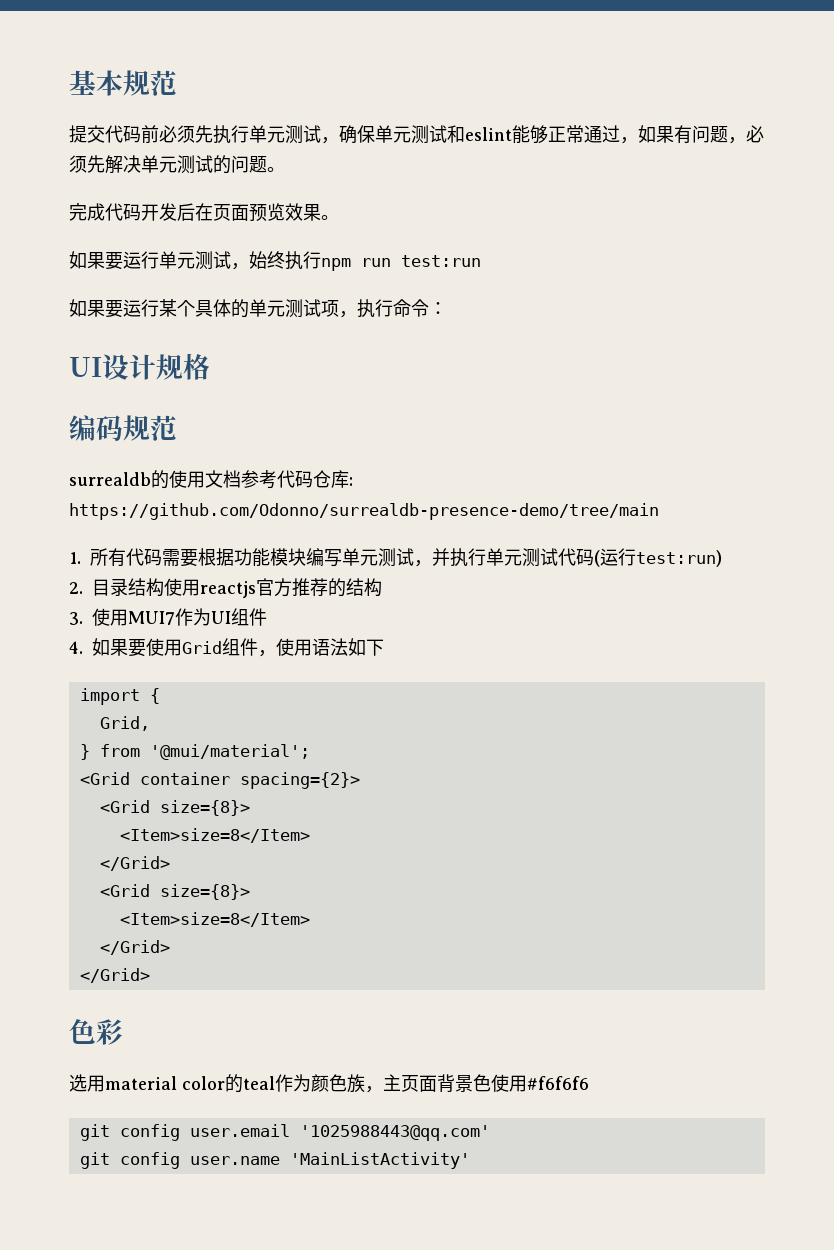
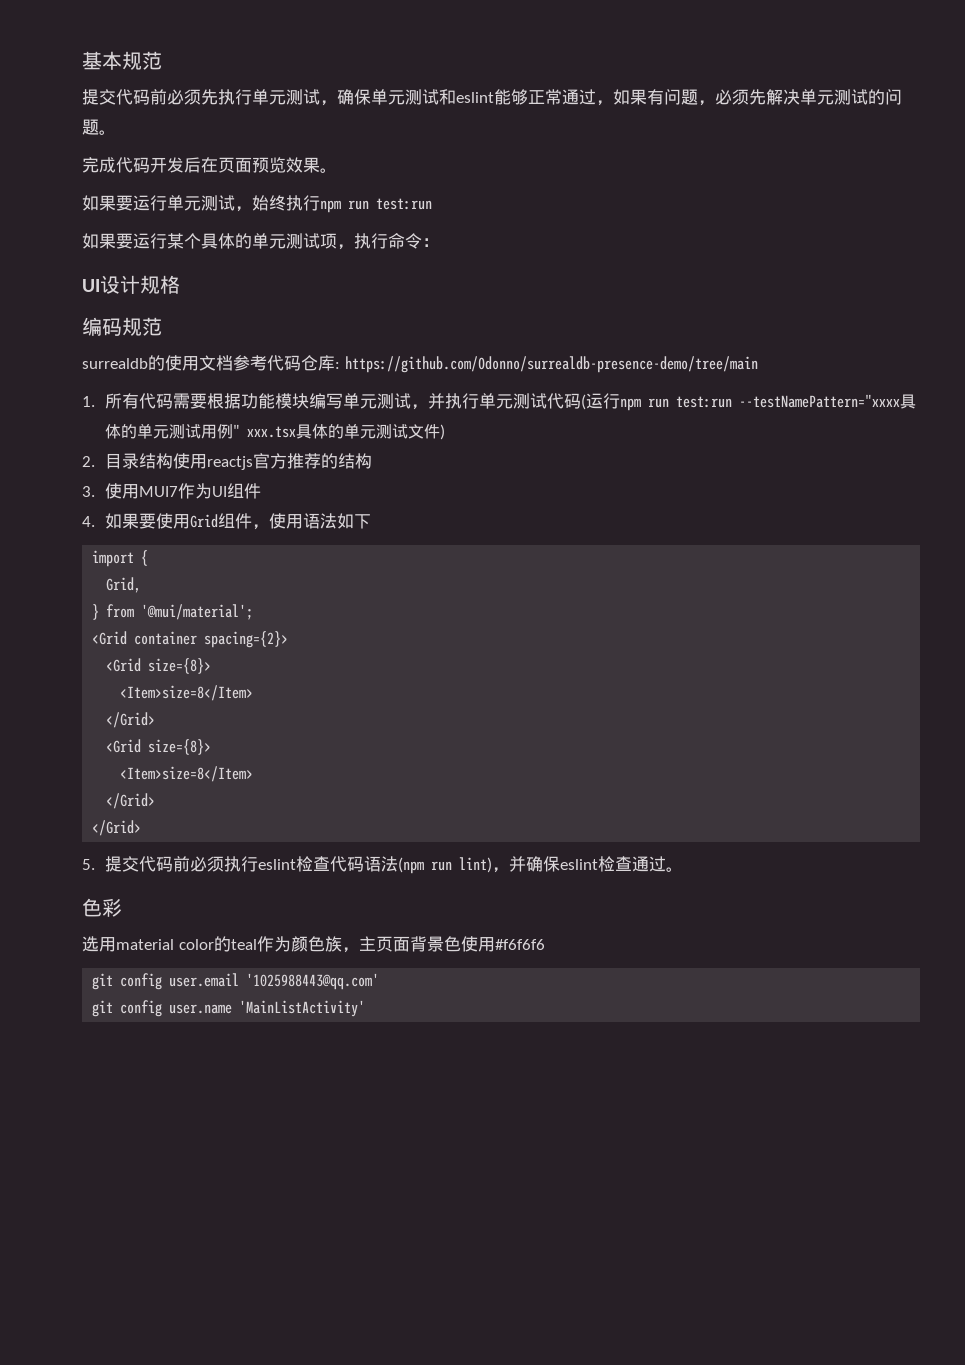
- 1.所有代码需要根据功能模块编写单元测试，并执行单元测试代码(运行test:run)
+ 1.所有代码需要根据功能模块编写单元测试，并执行单元测试代码(运行npm run test:run --testNamePattern="xxxx具体的单元测试用例" xxx.tsx具体的单元测试文件)
+ 5.提交代码前必须执行eslint检查代码语法(npm run lint)，并确保eslint检查通过。

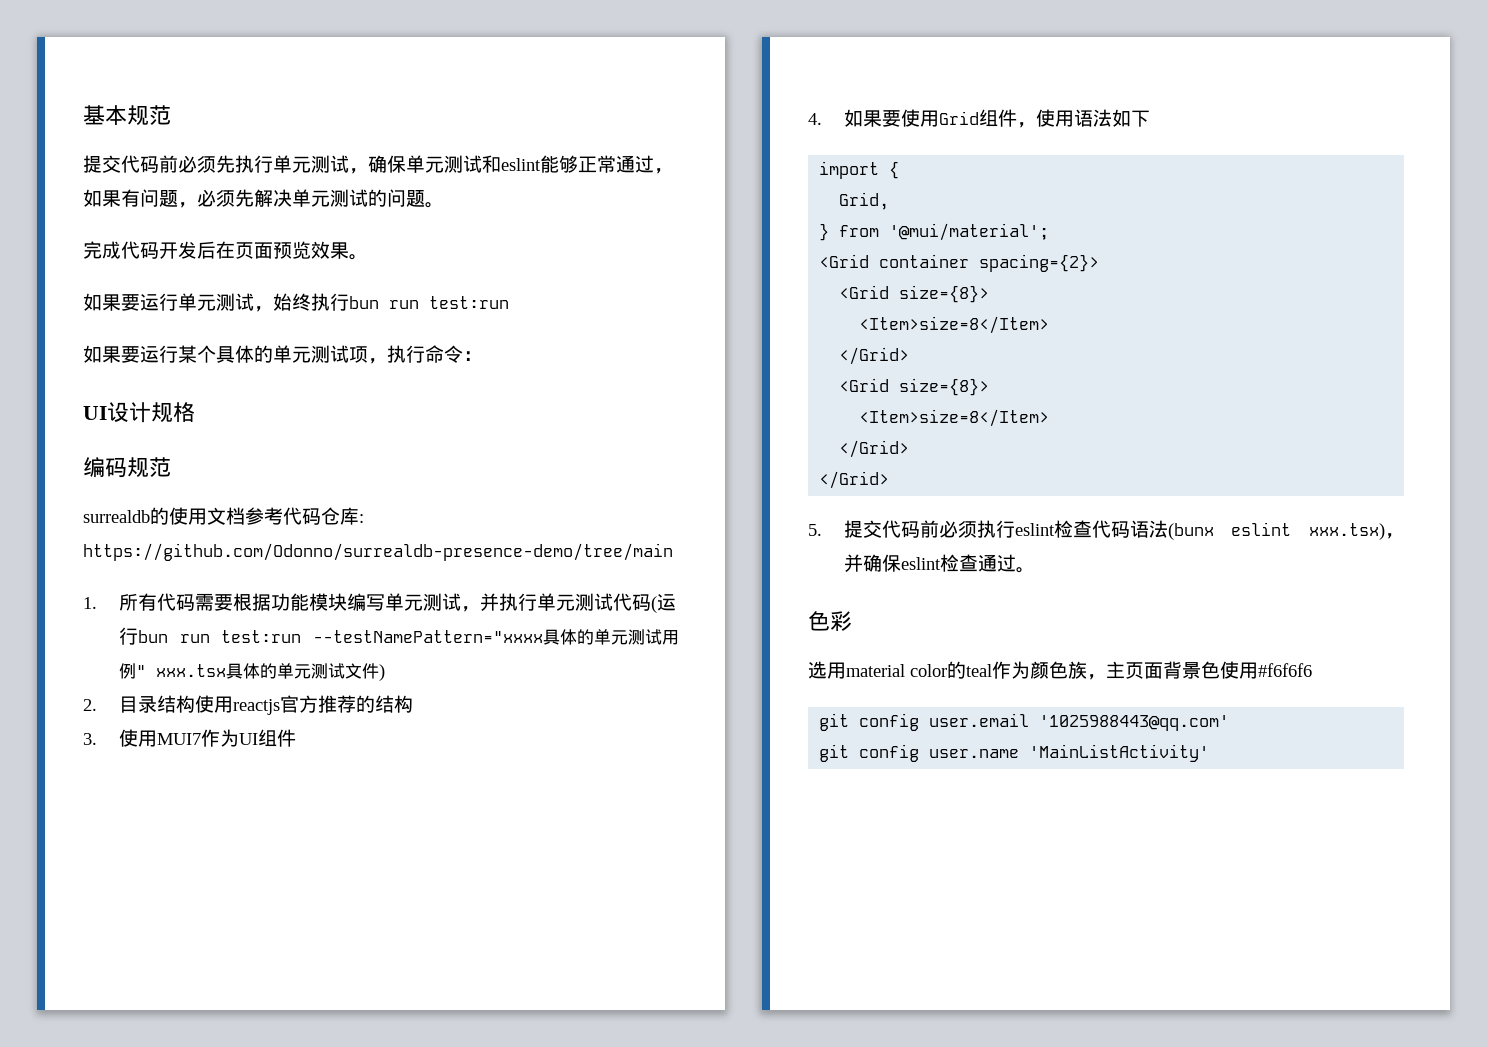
- 如果要运行单元测试，始终执行npm run test:run
+ 如果要运行单元测试，始终执行bun run test:run
- 1.所有代码需要根据功能模块编写单元测试，并执行单元测试代码(运行npm run test:run --testNamePattern="xxxx具体的单元测试用例" xxx.tsx具体的单元测试文件)
+ 1.所有代码需要根据功能模块编写单元测试，并执行单元测试代码(运行bun run test:run --testNamePattern="xxxx具体的单元测试用例" xxx.tsx具体的单元测试文件)
- 5.提交代码前必须执行eslint检查代码语法(npm run lint)，并确保eslint检查通过。
+ 5.提交代码前必须执行eslint检查代码语法(bunx eslint xxx.tsx)，并确保eslint检查通过。

